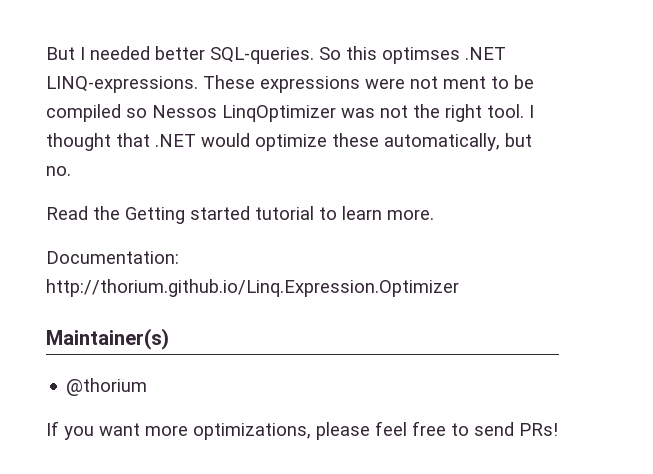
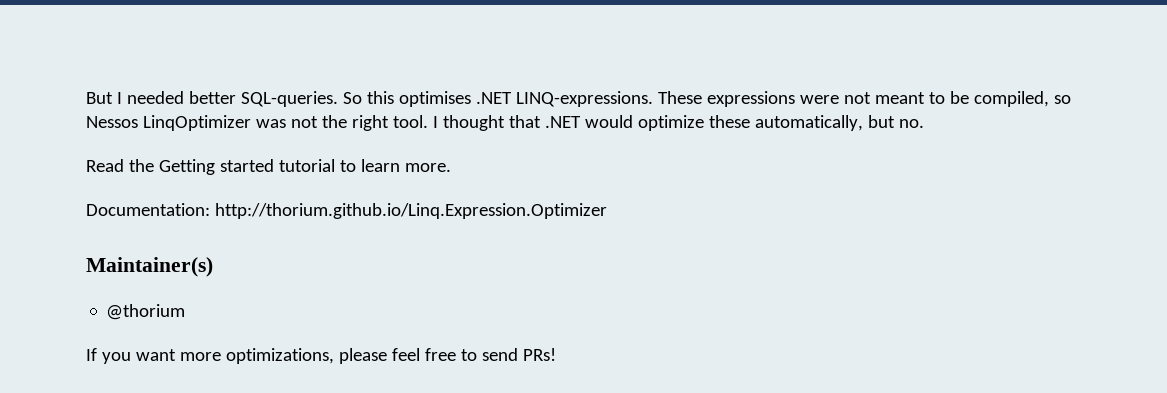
- So this optimses .NET LINQ-expressions.
+ So this optimises .NET LINQ-expressions.
- These expressions were not ment to be compiled so Nessos LinqOptimizer was not the right tool.
+ These expressions were not meant to be compiled, so Nessos LinqOptimizer was not the right tool.

